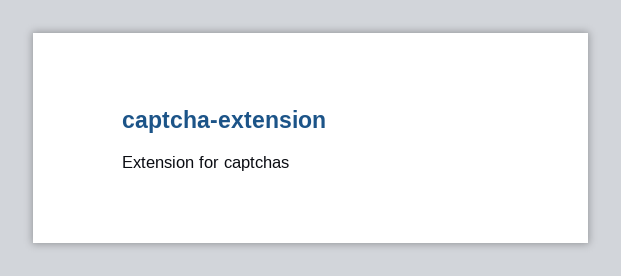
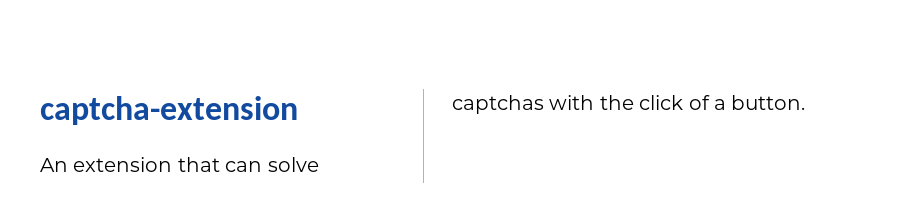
- Extension for captchas
+ An extension that can solve captchas with the click of a button.

